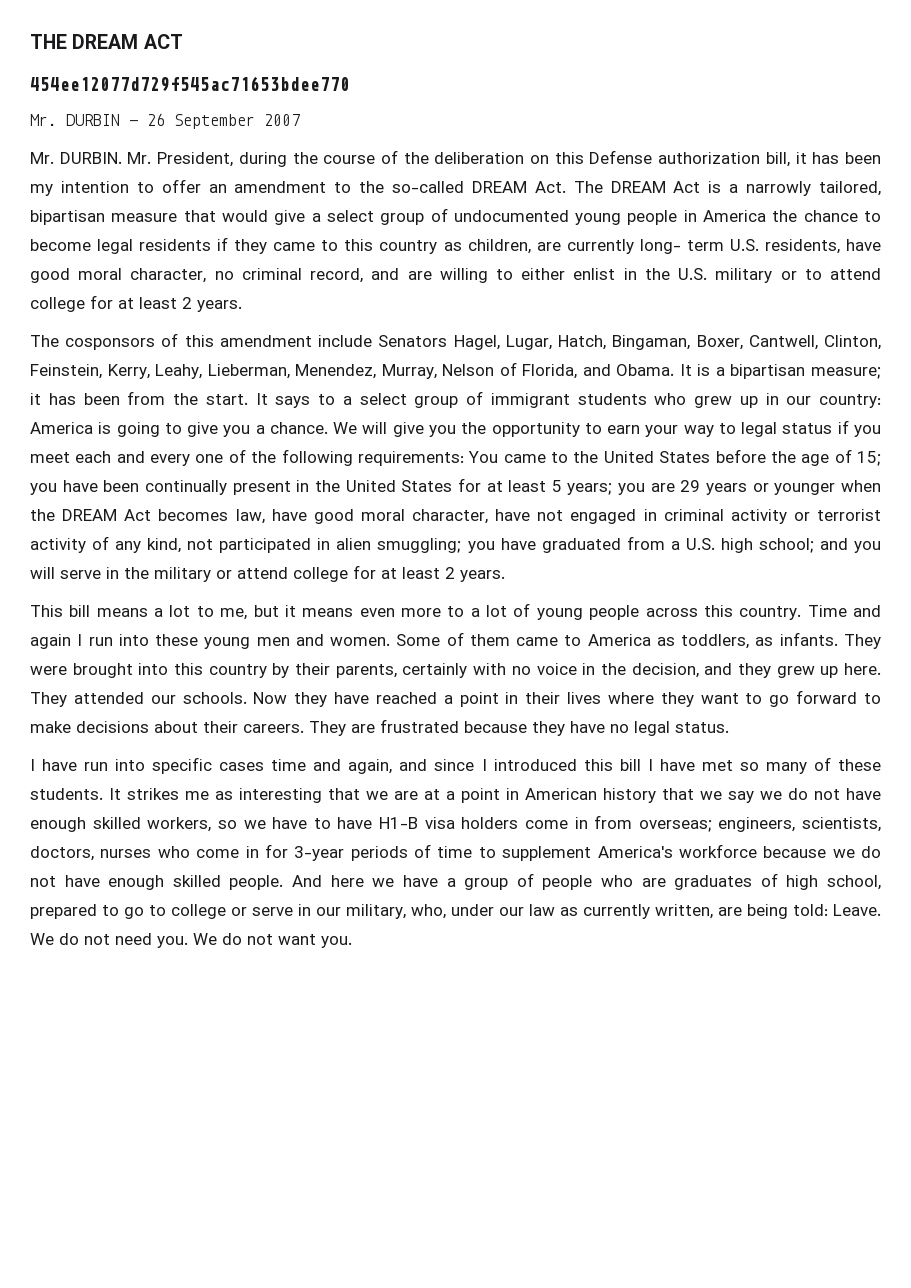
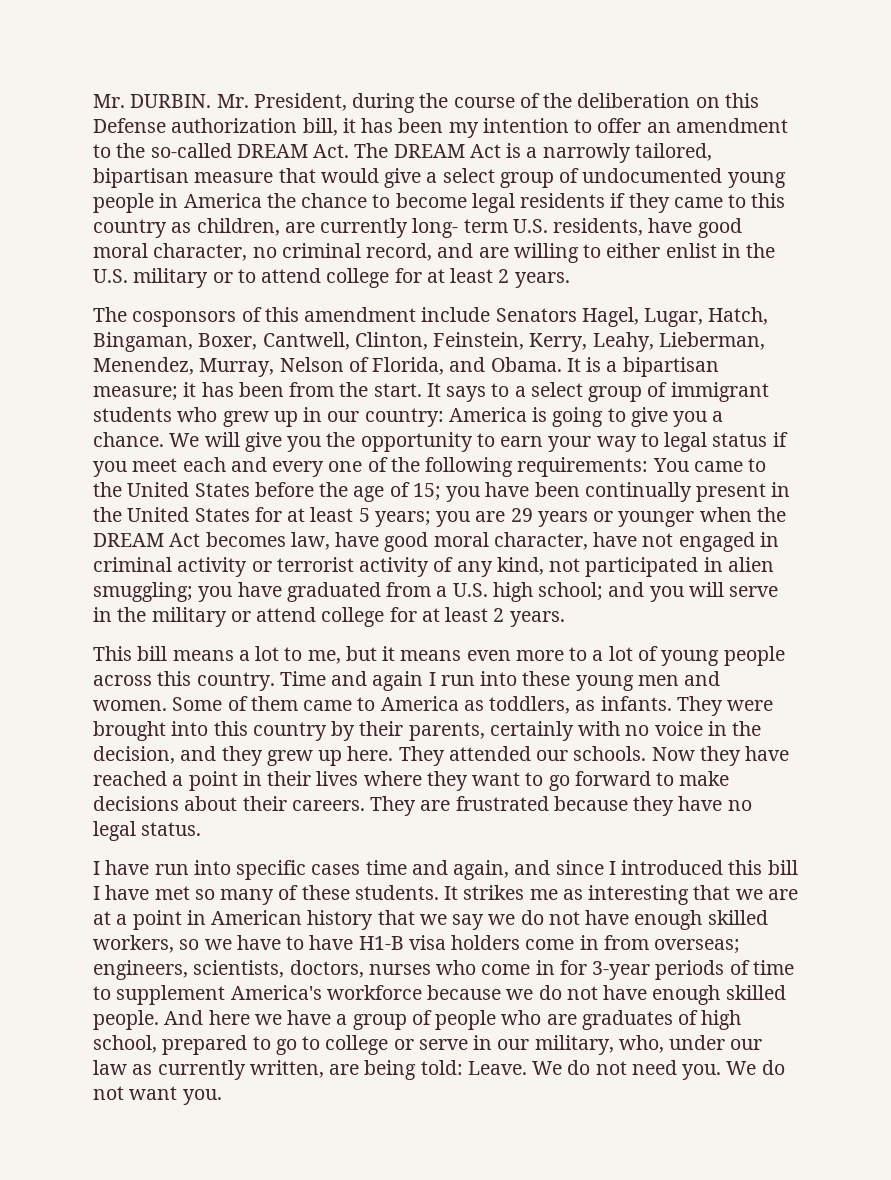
- THE DREAM ACT
- 454ee12077d729f545ac71653bdee770
- Mr. DURBIN — 26 September 2007

